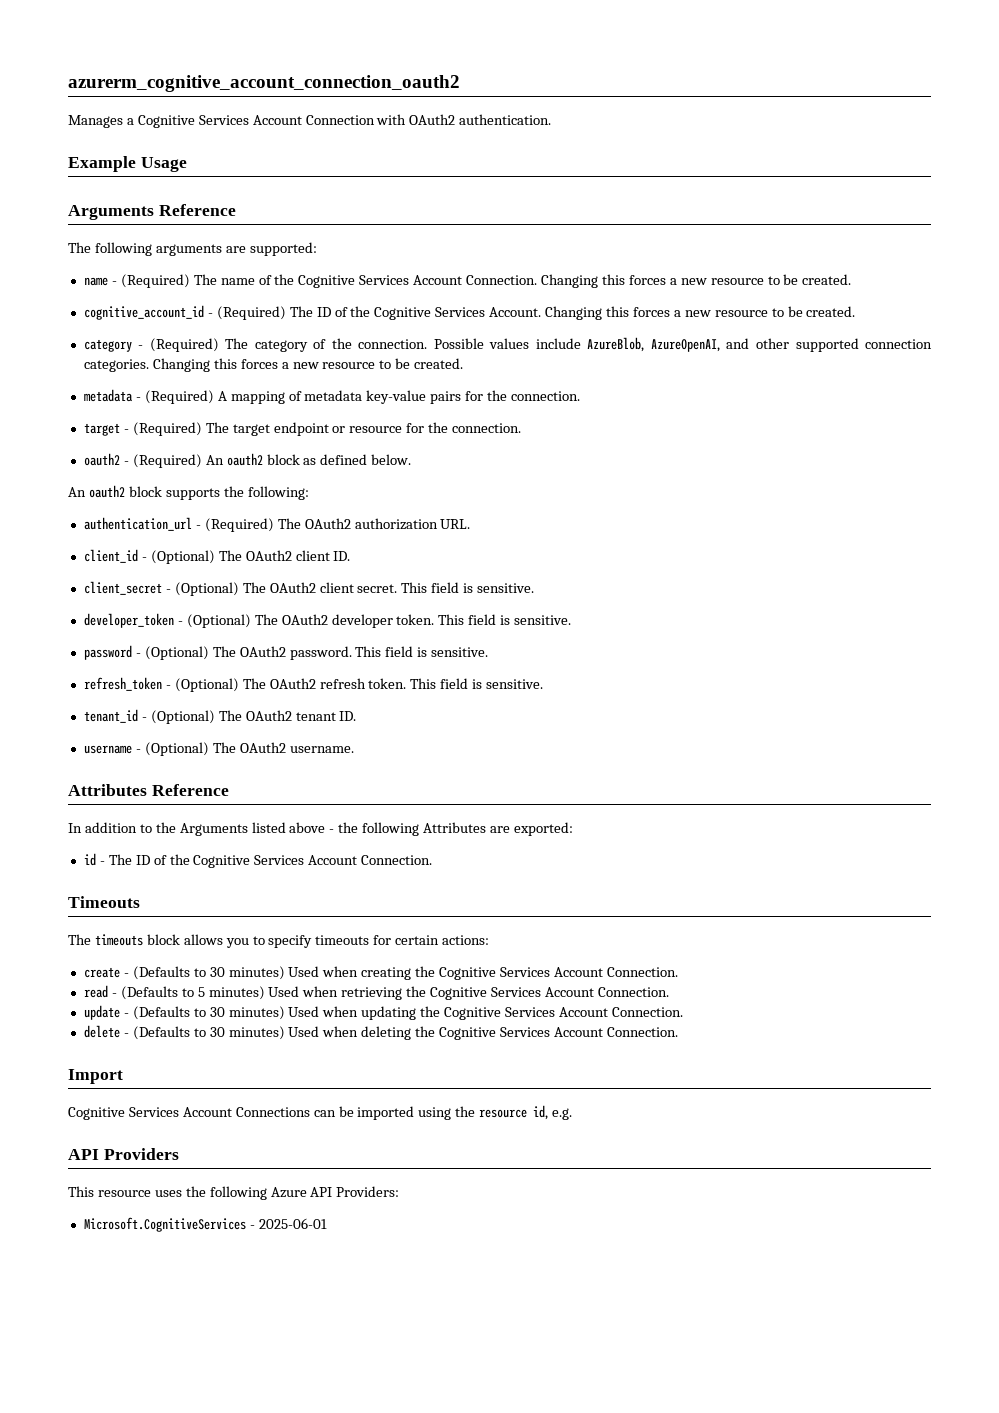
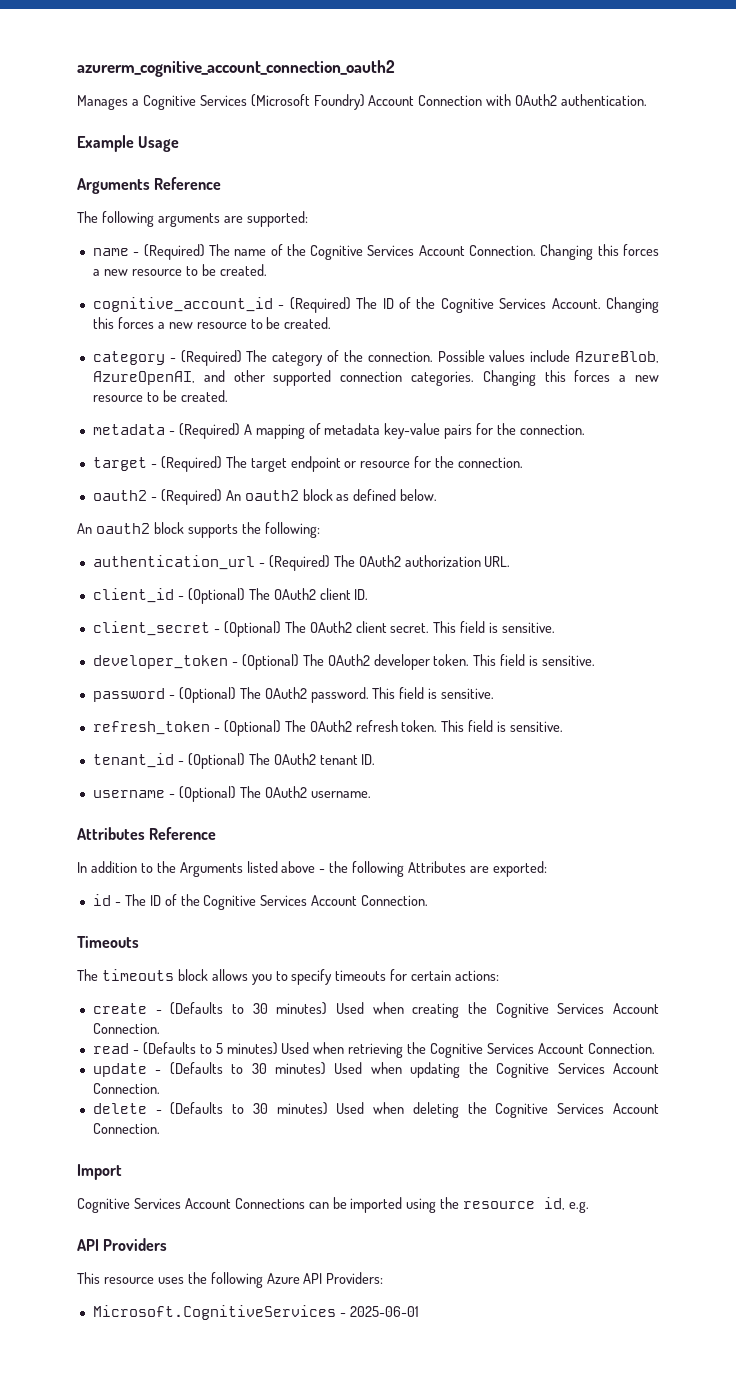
- Manages a Cognitive Services Account Connection with OAuth2 authentication.
+ Manages a Cognitive Services (Microsoft Foundry) Account Connection with OAuth2 authentication.

